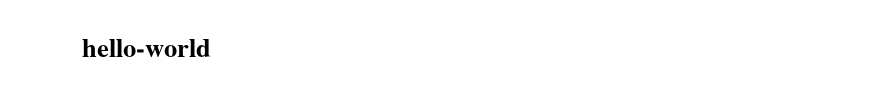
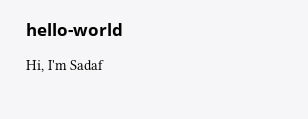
+ Hi, I'm Sadaf

